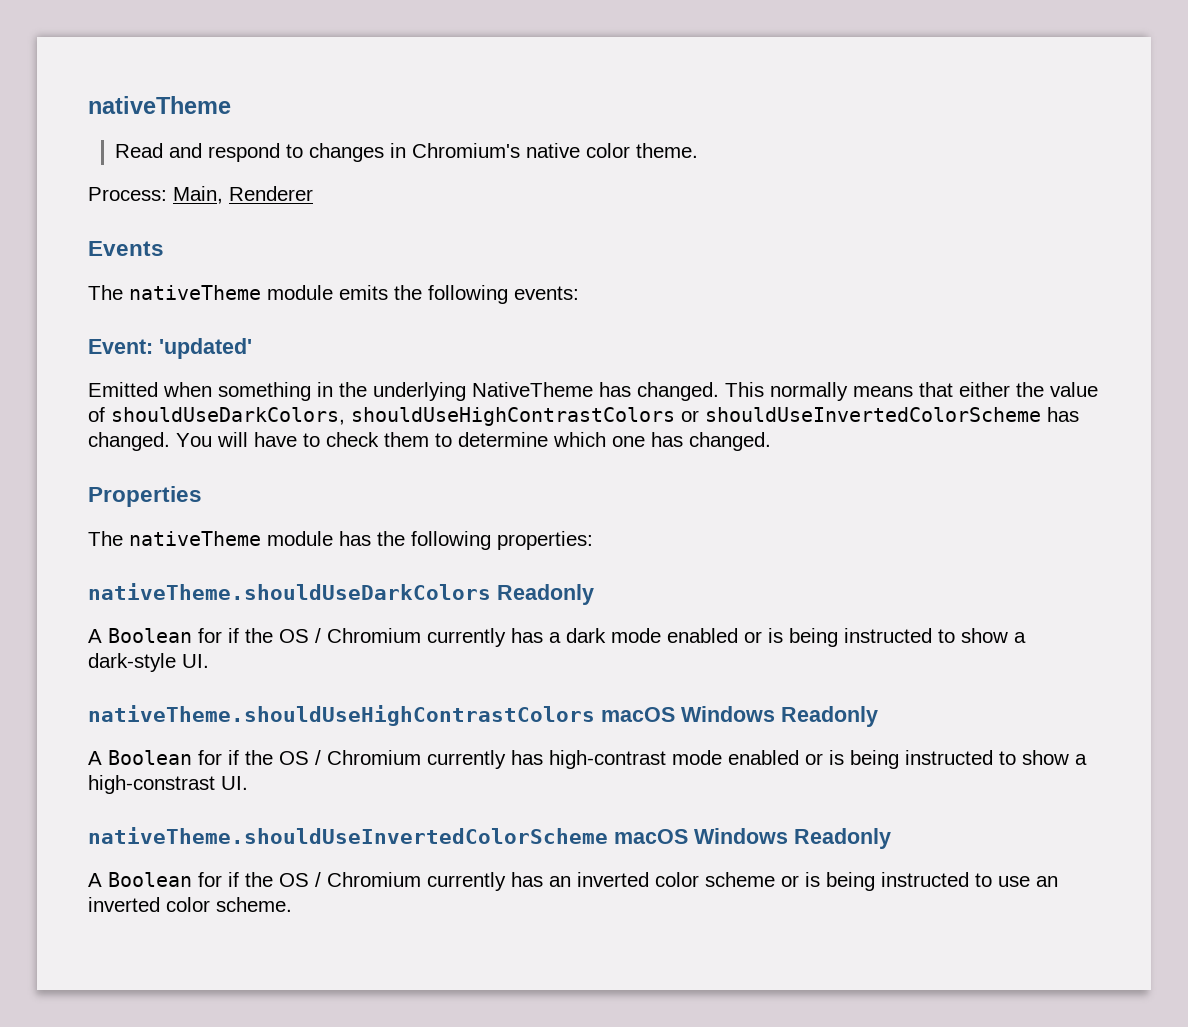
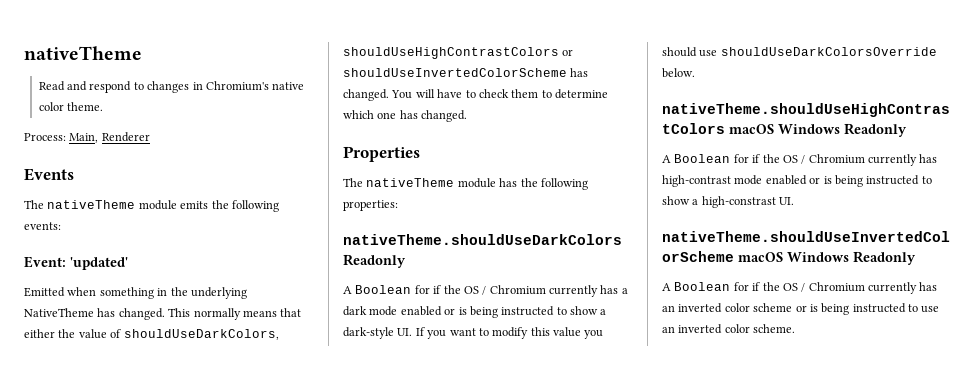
- A Boolean for if the OS / Chromium currently has a dark mode enabled or is being instructed to show a dark-style UI.
+ A Boolean for if the OS / Chromium currently has a dark mode enabled or is being instructed to show a dark-style UI. If you want to modify this value you should use shouldUseDarkColorsOverride below.

